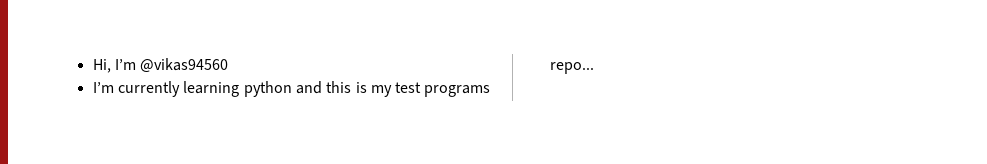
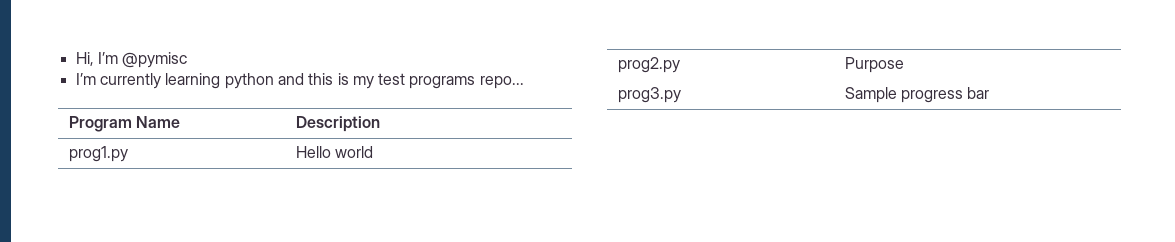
- Hi, I’m @vikas94560
+ Hi, I’m @pymisc
+ Program Name | Description
+ prog1.py | Hello world
+ prog2.py | Purpose
+ prog3.py | Sample progress bar

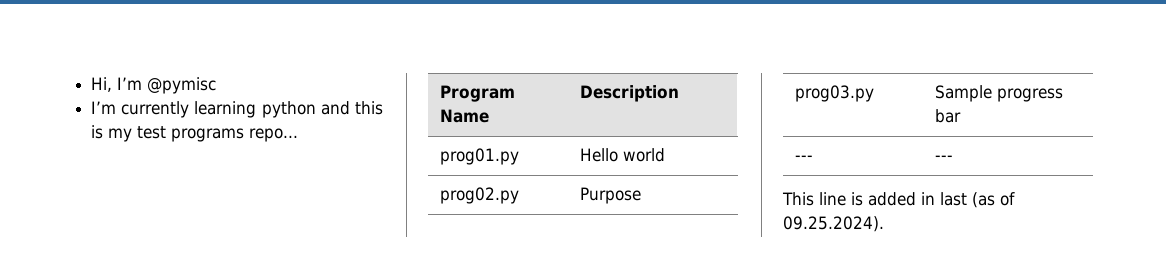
- prog1.py | Hello world
+ prog01.py | Hello world
- prog2.py | Purpose
+ prog02.py | Purpose
- prog3.py | Sample progress bar
+ prog03.py | Sample progress bar
+ --- | ---
+ This line is added in last (as of 09.25.2024).

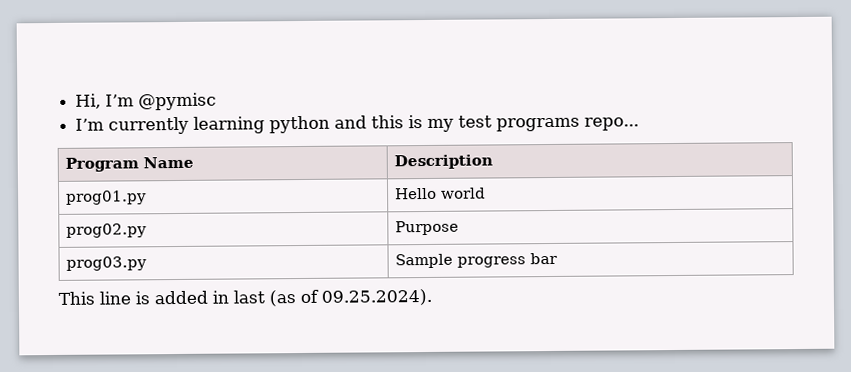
- --- | ---

